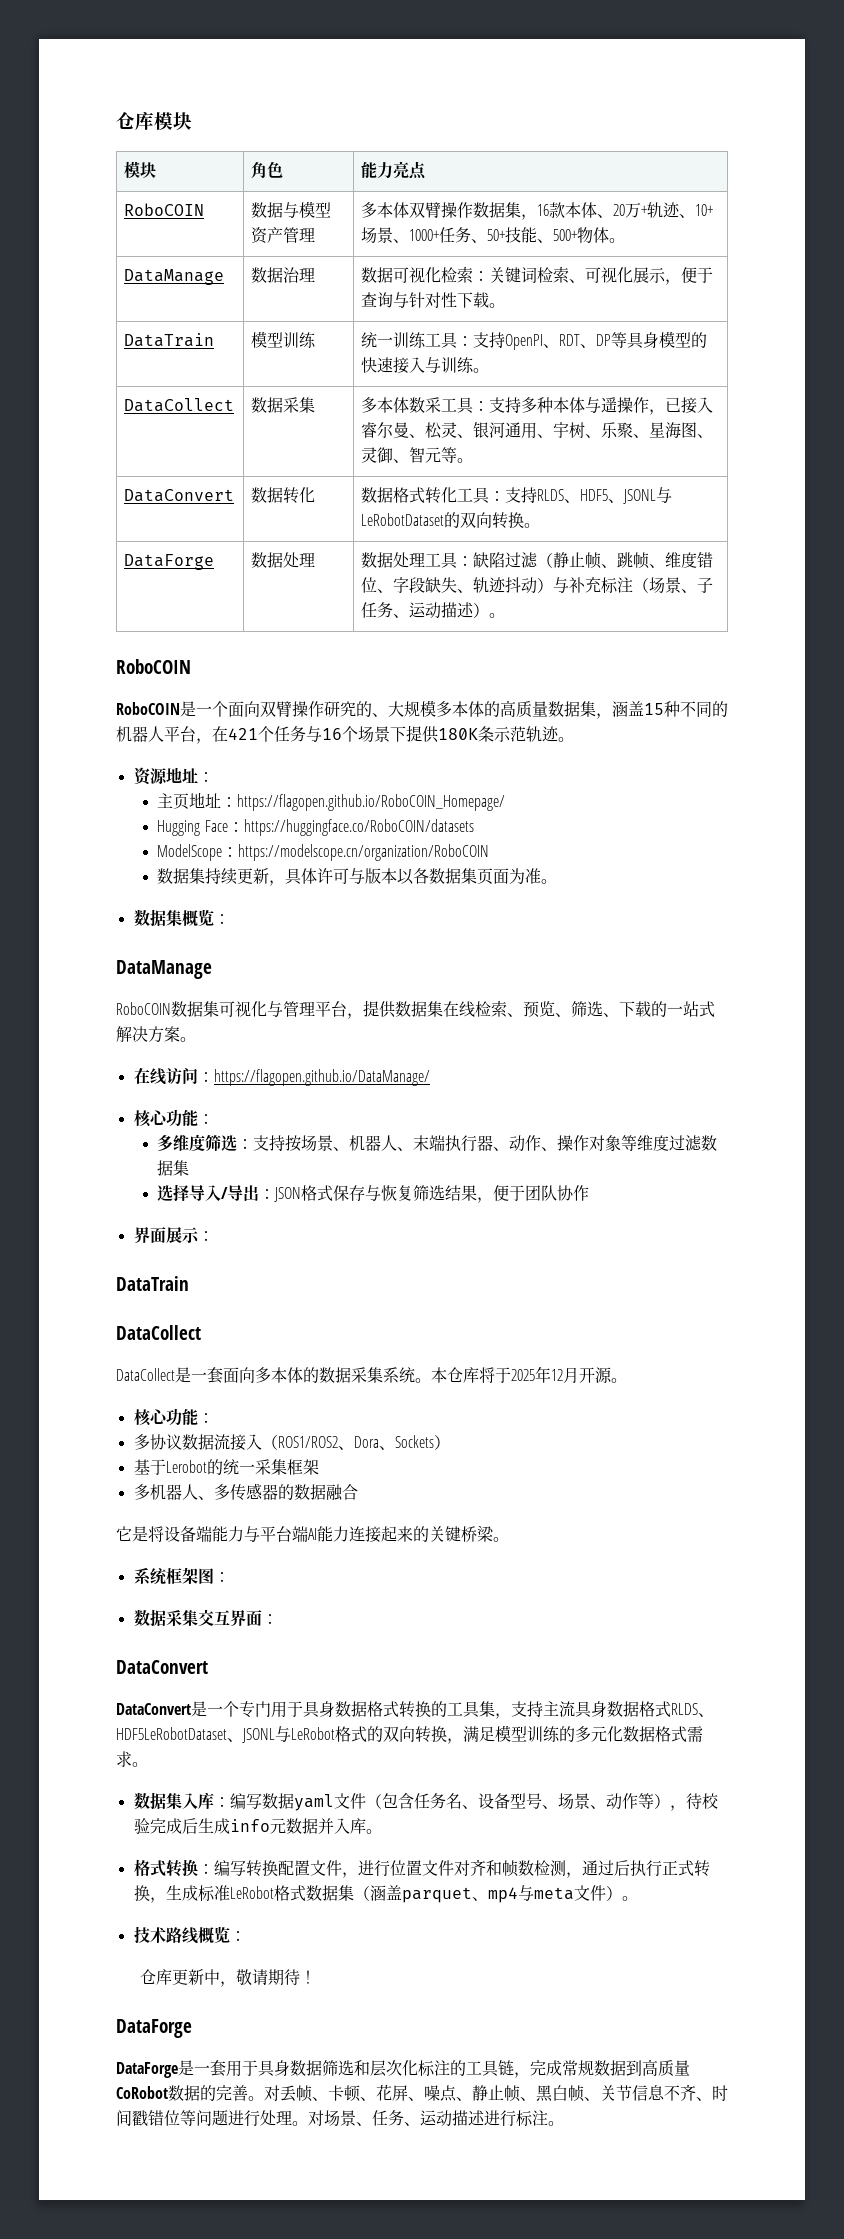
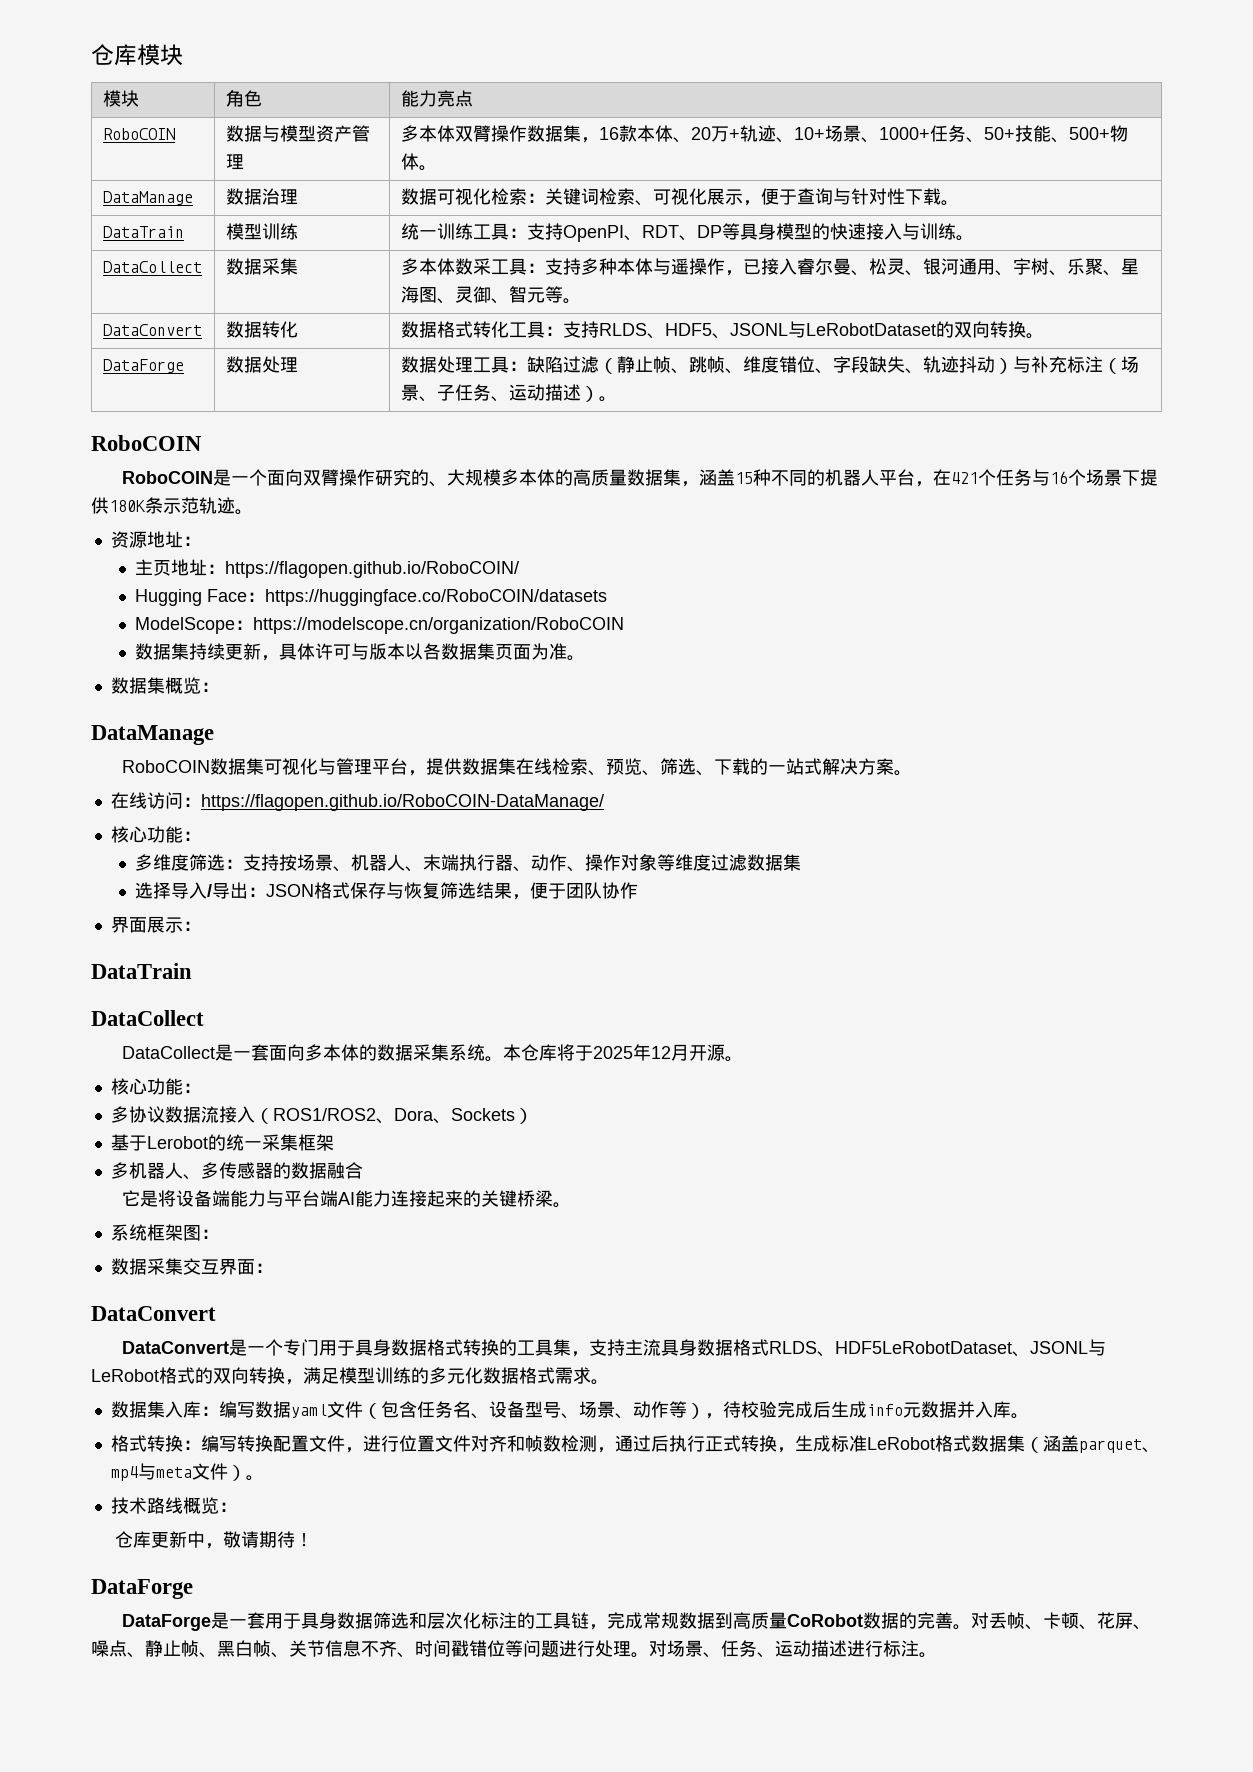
- 主页地址：https://flagopen.github.io/RoboCOIN_Homepage/
+ 主页地址：https://flagopen.github.io/RoboCOIN/
- 在线访问：https://flagopen.github.io/DataManage/
+ 在线访问：https://flagopen.github.io/RoboCOIN-DataManage/

